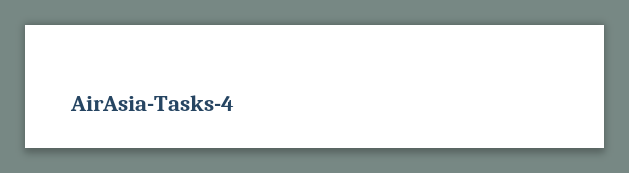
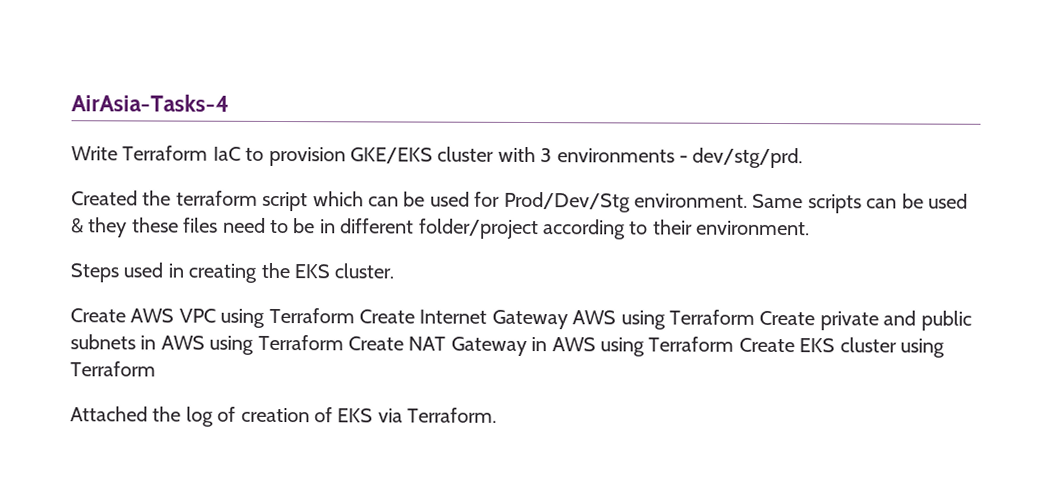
+ Write Terraform IaC to provision GKE/EKS cluster with 3 environments - dev/stg/prd.
+ Created the terraform script which can be used for Prod/Dev/Stg environment. Same scripts can be used & they these files need to be in different folder/project according to their environment.
+ Steps used in creating the EKS cluster.
+ Create AWS VPC using Terraform Create Internet Gateway AWS using Terraform Create private and public subnets in AWS using Terraform Create NAT Gateway in AWS using Terraform Create EKS cluster using Terraform
+ Attached the log of creation of EKS via Terraform.

